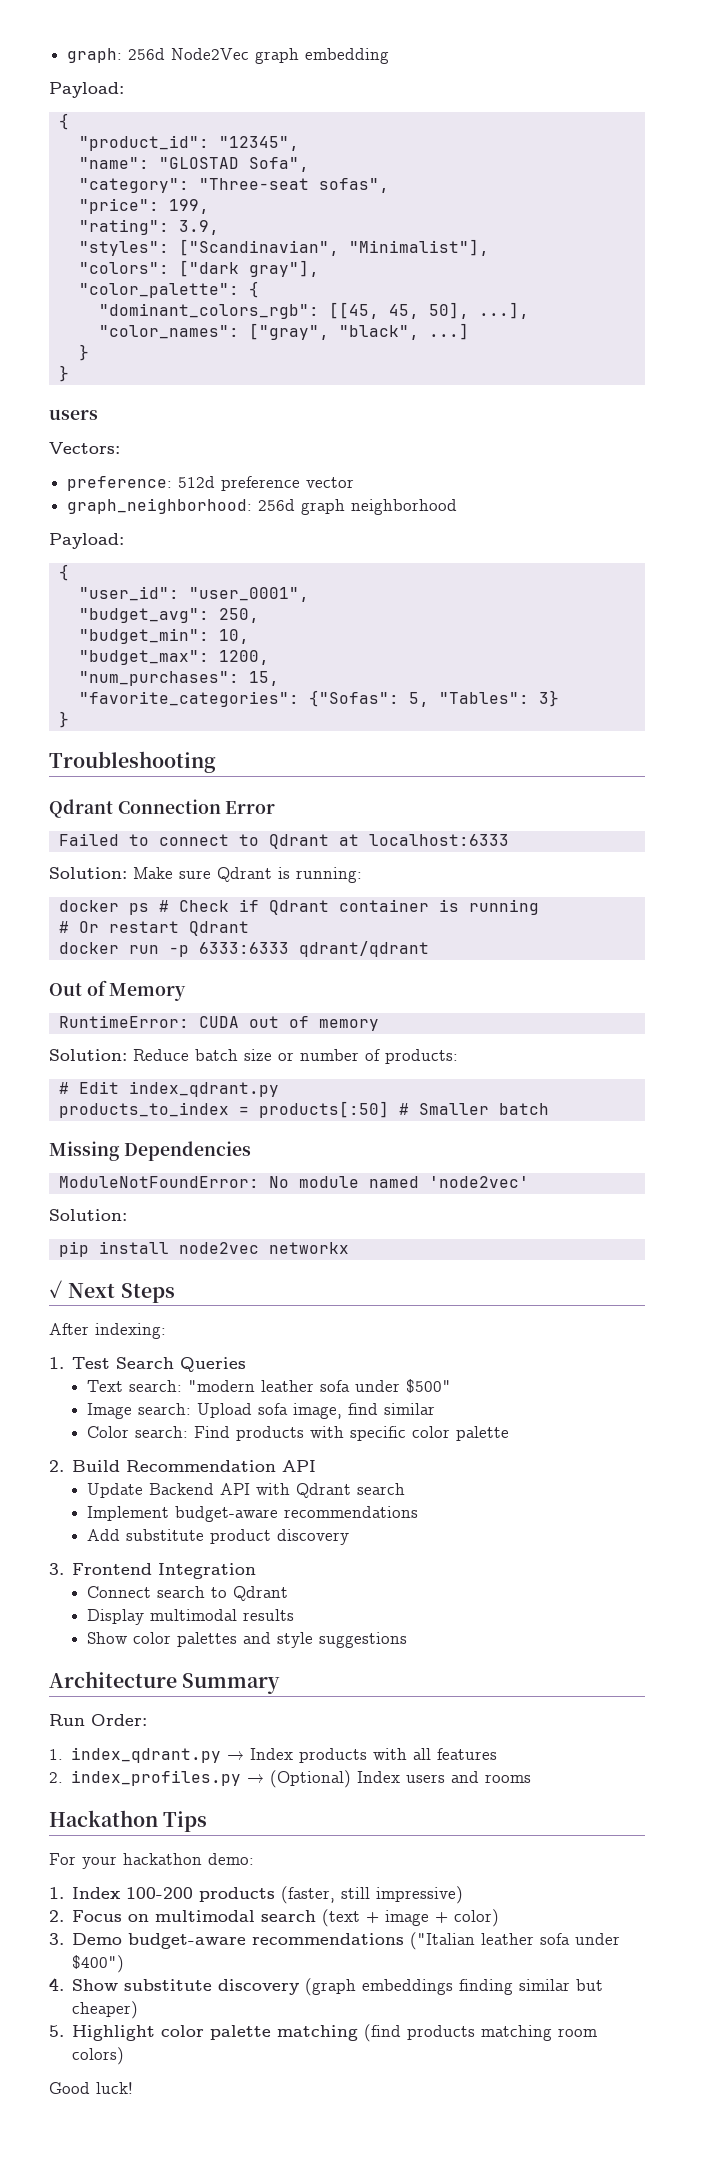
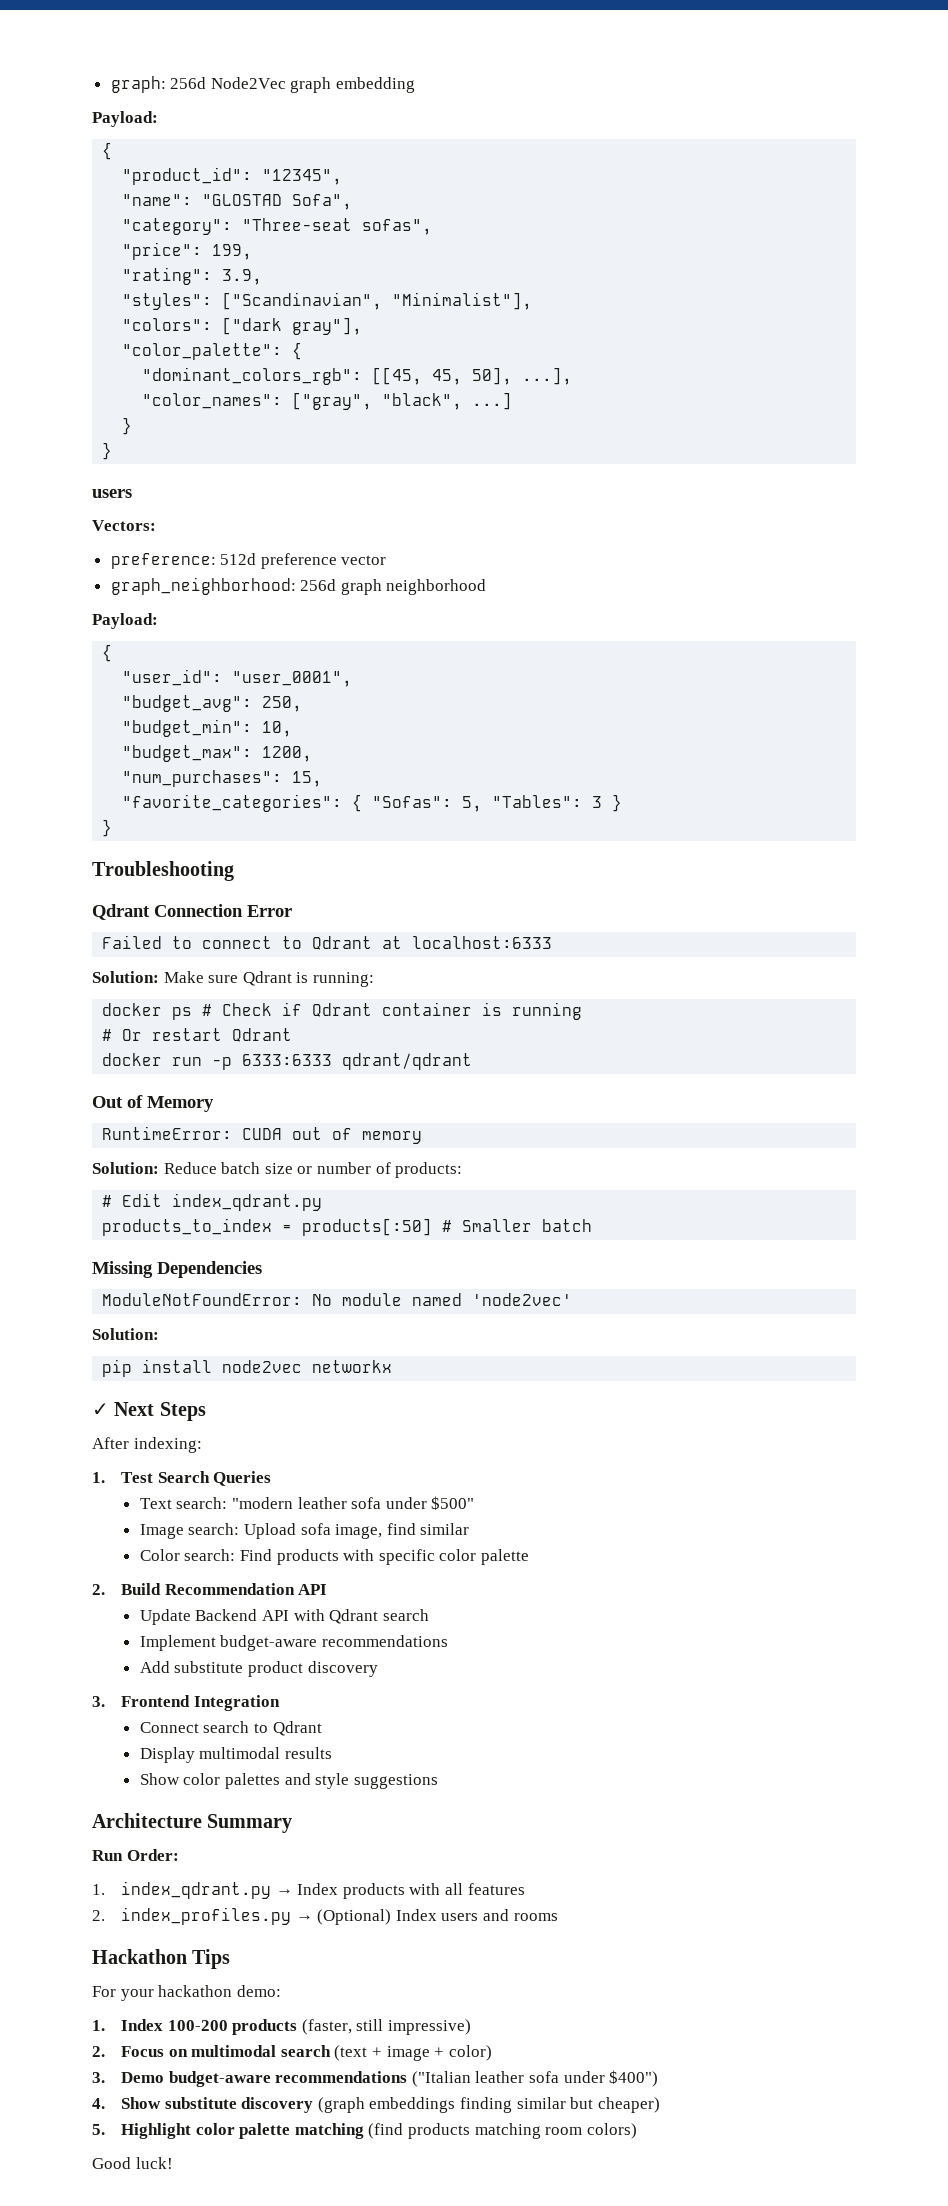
- "favorite_categories": {"Sofas": 5, "Tables": 3}
+ "favorite_categories": { "Sofas": 5, "Tables": 3 }

